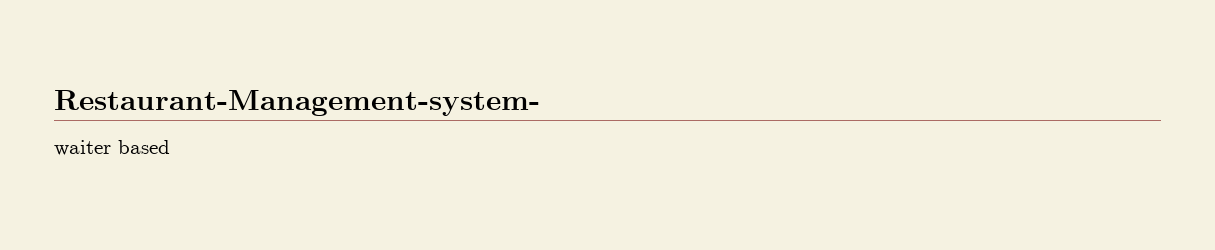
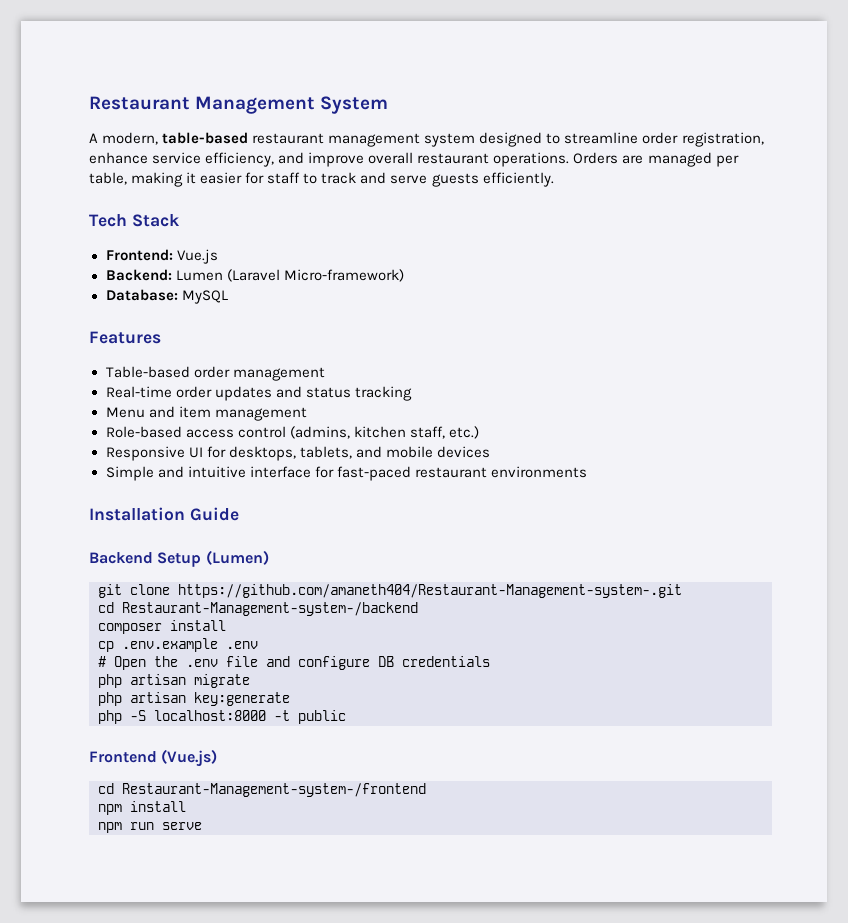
- Restaurant-Management-system-
- waiter based
+ Restaurant Management System
+ A modern, table-based restaurant management system designed to streamline order registration, enhance service efficiency, and improve overall restaurant operations. Orders are managed per table, making it easier for staff to track and serve guests efficiently.
+ Tech Stack
+ Frontend: Vue.js
+ Backend: Lumen (Laravel Micro-framework)
+ Database: MySQL
+ Features
+ Table-based order management
+ Real-time order updates and status tracking
+ Menu and item management
+ Role-based access control (admins, kitchen staff, etc.)
+ Responsive UI for desktops, tablets, and mobile devices
+ Simple and intuitive interface for fast-paced restaurant environments
+ Installation Guide
+ Backend Setup (Lumen)
+ git clone https://github.com/amaneth404/Restaurant-Management-system-.git
+ cd Restaurant-Management-system-/backend
+ composer install
+ cp .env.example .env
+ # Open the .env file and configure DB credentials
+ php artisan migrate
+ php artisan key:generate
+ php -S localhost:8000 -t public
+ Frontend (Vue.js)
+ cd Restaurant-Management-system-/frontend
+ npm install
+ npm run serve

